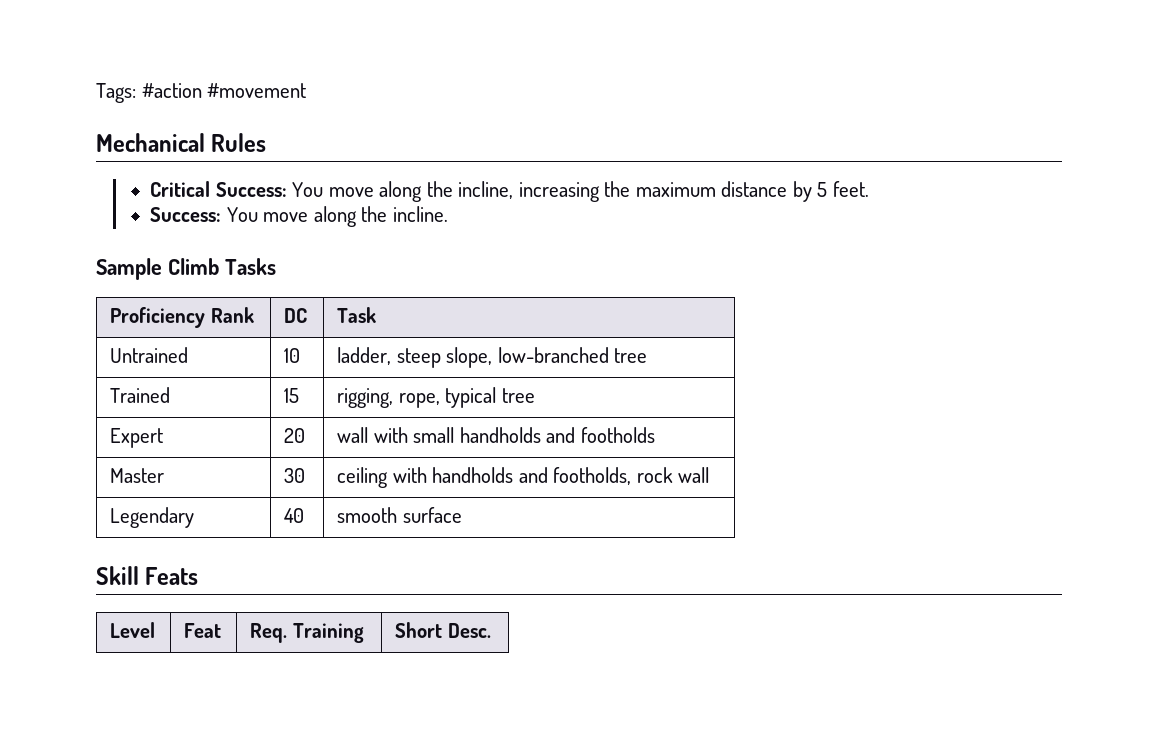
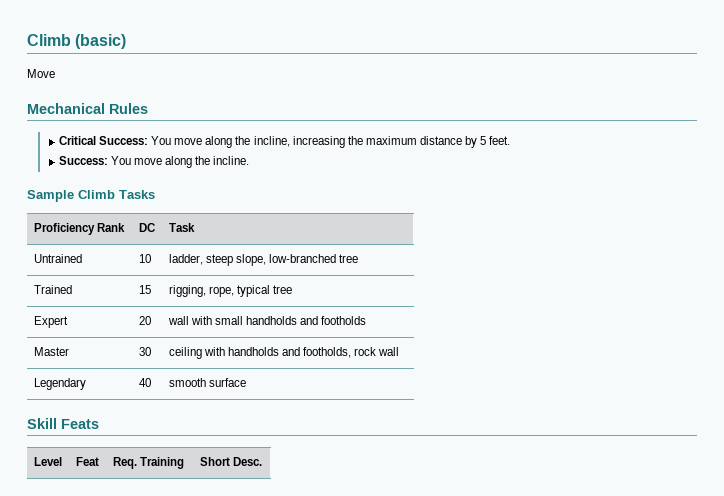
- Tags: #action #movement
+ Climb (basic)
+ Move

